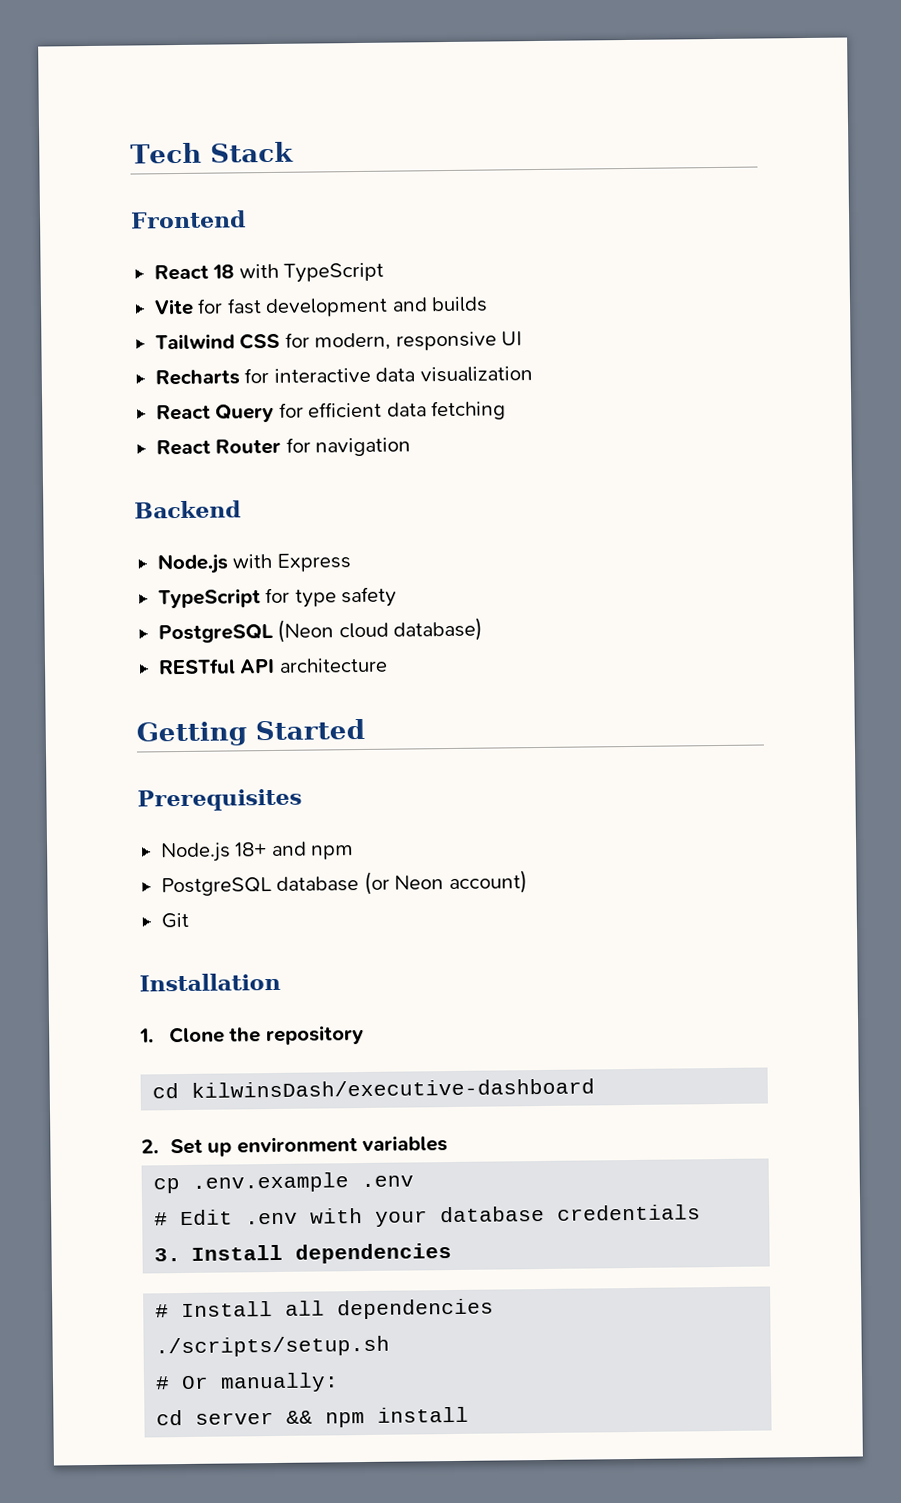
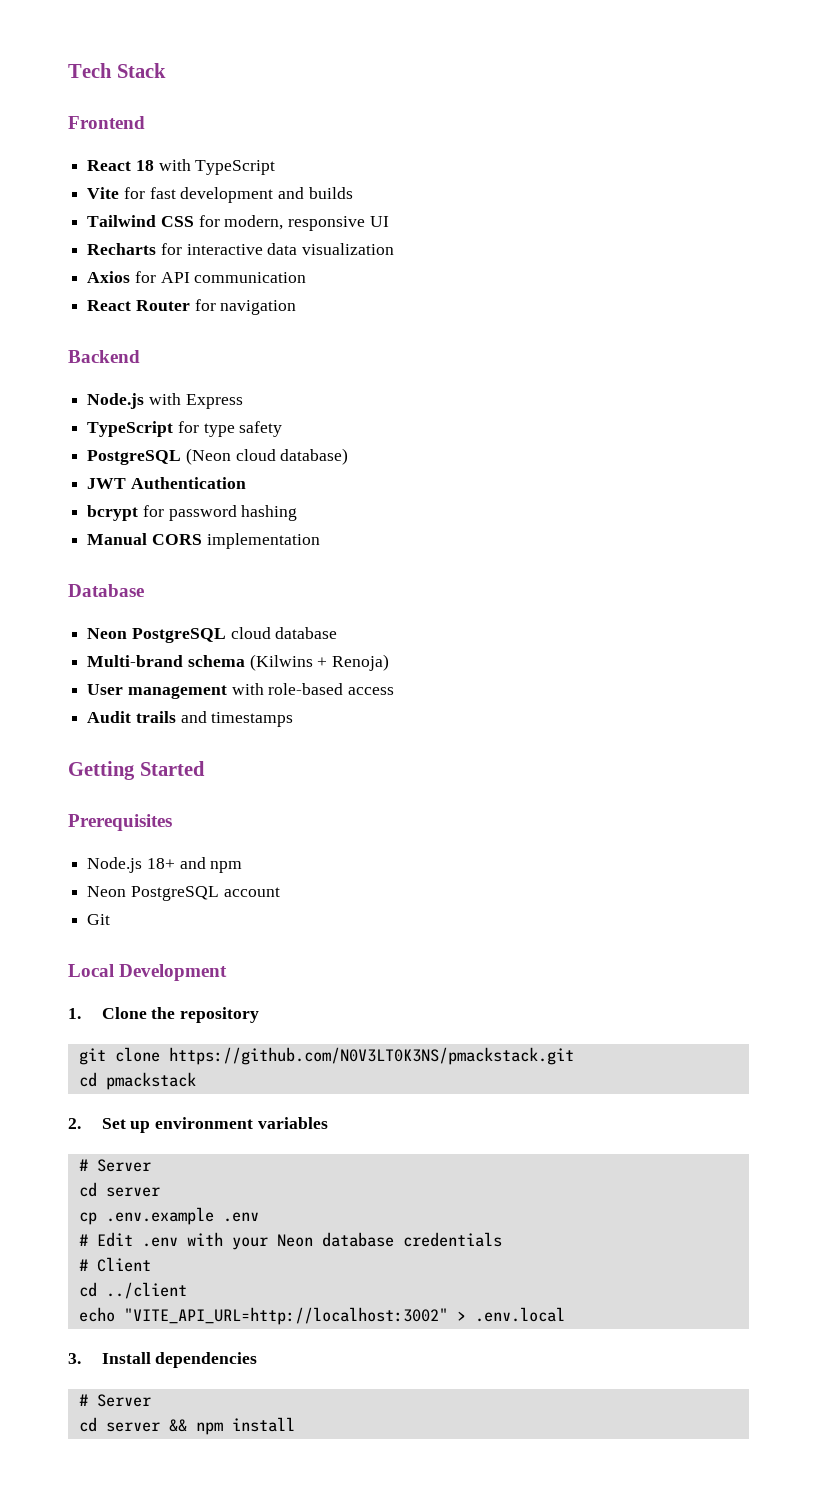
- React Query for efficient data fetching
+ Axios for API communication
- RESTful API architecture
+ JWT Authentication
+ bcrypt for password hashing
+ Manual CORS implementation
+ Database
+ Neon PostgreSQL cloud database
+ Multi-brand schema (Kilwins + Renoja)
+ User management with role-based access
+ Audit trails and timestamps
- PostgreSQL database (or Neon account)
+ Neon PostgreSQL account
- Installation
+ Local Development
- cd kilwinsDash/executive-dashboard
+ git clone https://github.com/N0V3LT0K3NS/pmackstack.git
+ cd pmackstack
  2. Set up environment variables
+ # Server
+ cd server
- # Edit .env with your database credentials
+ # Edit .env with your Neon database credentials
+ # Client
+ cd ../client
+ echo "VITE_API_URL=http://localhost:3002" > .env.local
  3. Install dependencies
- # Install all dependencies
- ./scripts/setup.sh
- # Or manually:
+ # Server

